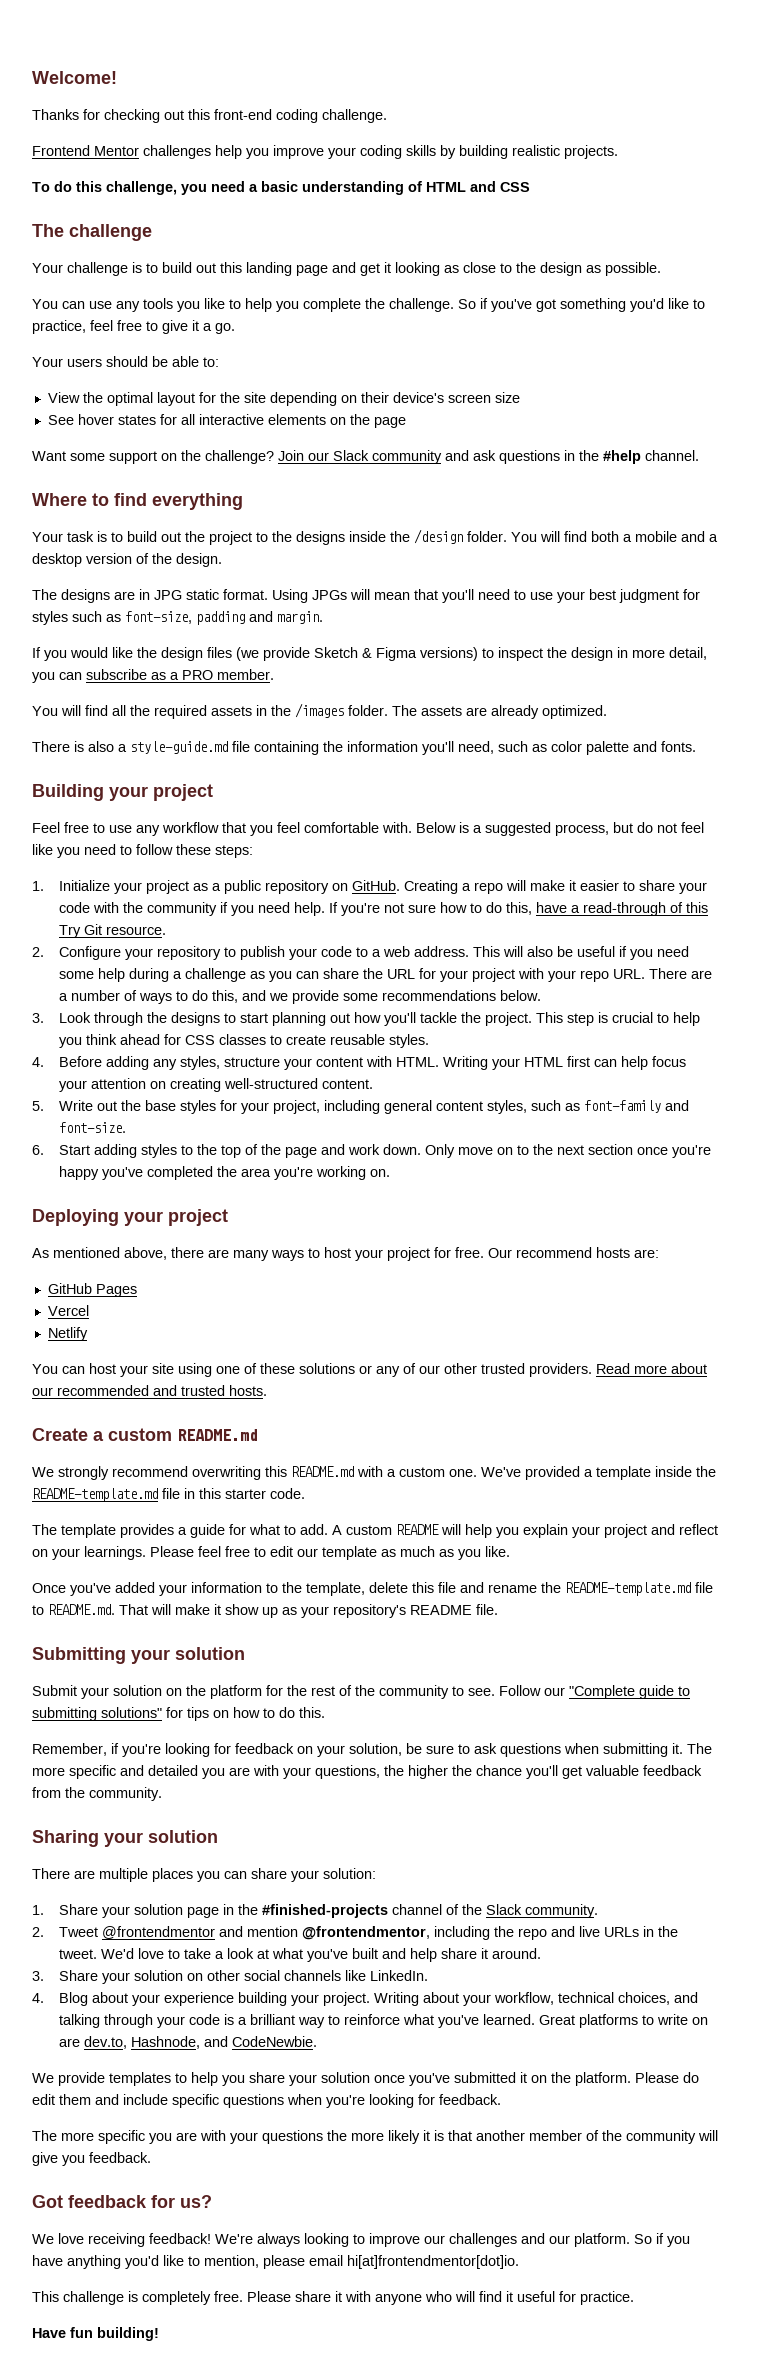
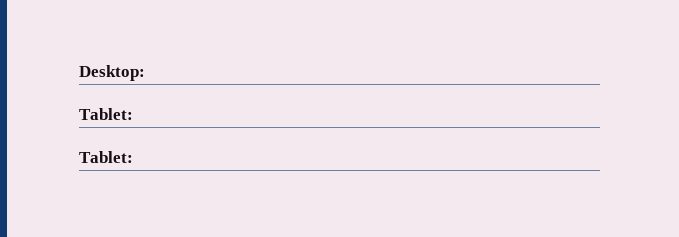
- Welcome!
- Thanks for checking out this front-end coding challenge.
- Frontend Mentor challenges help you improve your coding skills by building realistic projects.
- To do this challenge, you need a basic understanding of HTML and CSS
- The challenge
- Your challenge is to build out this landing page and get it looking as close to the design as possible.
- You can use any tools you like to help you complete the challenge. So if you've got something you'd like to practice, feel free to give it a go.
- Your users should be able to:
- View the optimal layout for the site depending on their device's screen size
- See hover states for all interactive elements on the page
- Want some support on the challenge? Join our Slack community and ask questions in the #help channel.
- Where to find everything
- Your task is to build out the project to the designs inside the /design folder. You will find both a mobile and a desktop version of the design.
- The designs are in JPG static format. Using JPGs will mean that you'll need to use your best judgment for styles such as font-size, padding and margin.
- If you would like the design files (we provide Sketch & Figma versions) to inspect the design in more detail, you can subscribe as a PRO member.
- You will find all the required assets in the /images folder. The assets are already optimized.
- There is also a style-guide.md file containing the information you'll need, such as color palette and fonts.
- Building your project
- Feel free to use any workflow that you feel comfortable with. Below is a suggested process, but do not feel like you need to follow these steps:
- 1. Initialize your project as a public repository on GitHub. Creating a repo will make it easier to share your code with the community if you need help. If you're not sure how to do this, have a read-through of this Try Git resource.
- 2. Configure your repository to publish your code to a web address. This will also be useful if you need some help during a challenge as you can share the URL for your project with your repo URL. There are a number of ways to do this, and we provide some recommendations below.
- 3. Look through the designs to start planning out how you'll tackle the project. This step is crucial to help you think ahead for CSS classes to create reusable styles.
- 4. Before adding any styles, structure your content with HTML. Writing your HTML first can help focus your attention on creating well-structured content.
- 5. Write out the base styles for your project, including general content styles, such as font-family and font-size.
- 6. Start adding styles to the top of the page and work down. Only move on to the next section once you're happy you've completed the area you're working on.
- Deploying your project
- As mentioned above, there are many ways to host your project for free. Our recommend hosts are:
- GitHub Pages
- Vercel
- Netlify
- You can host your site using one of these solutions or any of our other trusted providers. Read more about our recommended and trusted hosts.
- Create a custom README.md
- We strongly recommend overwriting this README.md with a custom one. We've provided a template inside the README-template.md file in this starter code.
- The template provides a guide for what to add. A custom README will help you explain your project and reflect on your learnings. Please feel free to edit our template as much as you like.
- Once you've added your information to the template, delete this file and rename the README-template.md file to README.md. That will make it show up as your repository's README file.
- Submitting your solution
- Submit your solution on the platform for the rest of the community to see. Follow our "Complete guide to submitting solutions" for tips on how to do this.
- Remember, if you're looking for feedback on your solution, be sure to ask questions when submitting it. The more specific and detailed you are with your questions, the higher the chance you'll get valuable feedback from the community.
- Sharing your solution
- There are multiple places you can share your solution:
- 1. Share your solution page in the #finished-projects channel of the Slack community.
- 2. Tweet @frontendmentor and mention @frontendmentor, including the repo and live URLs in the tweet. We'd love to take a look at what you've built and help share it around.
- 3. Share your solution on other social channels like LinkedIn.
- 4. Blog about your experience building your project. Writing about your workflow, technical choices, and talking through your code is a brilliant way to reinforce what you've learned. Great platforms to write on are dev.to, Hashnode, and CodeNewbie.
- We provide templates to help you share your solution once you've submitted it on the platform. Please do edit them and include specific questions when you're looking for feedback.
- The more specific you are with your questions the more likely it is that another member of the community will give you feedback.
- Got feedback for us?
- We love receiving feedback! We're always looking to improve our challenges and our platform. So if you have anything you'd like to mention, please email hi[at]frontendmentor[dot]io.
- This challenge is completely free. Please share it with anyone who will find it useful for practice.
- Have fun building!
+ Desktop:
+ Tablet:
+ Tablet:

